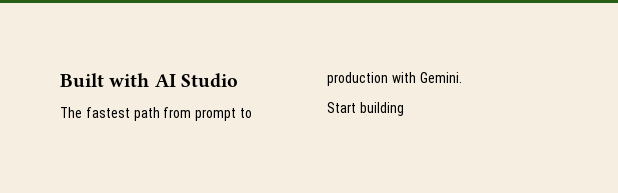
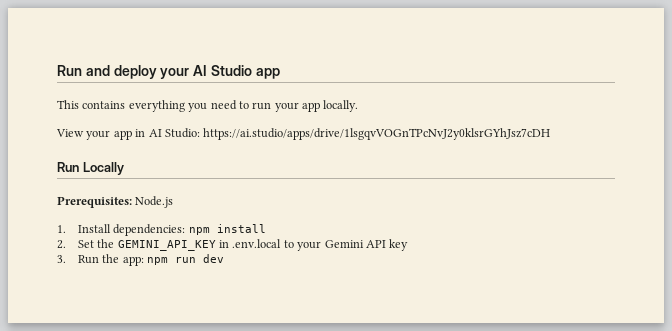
- Built with AI Studio
- The fastest path from prompt to production with Gemini.
- Start building
+ Run and deploy your AI Studio app
+ This contains everything you need to run your app locally.
+ View your app in AI Studio: https://ai.studio/apps/drive/1lsgqvVOGnTPcNvJ2y0klsrGYhJsz7cDH
+ Run Locally
+ Prerequisites: Node.js
+ 1. Install dependencies: npm install
+ 2. Set the GEMINI_API_KEY in .env.local to your Gemini API key
+ 3. Run the app: npm run dev

